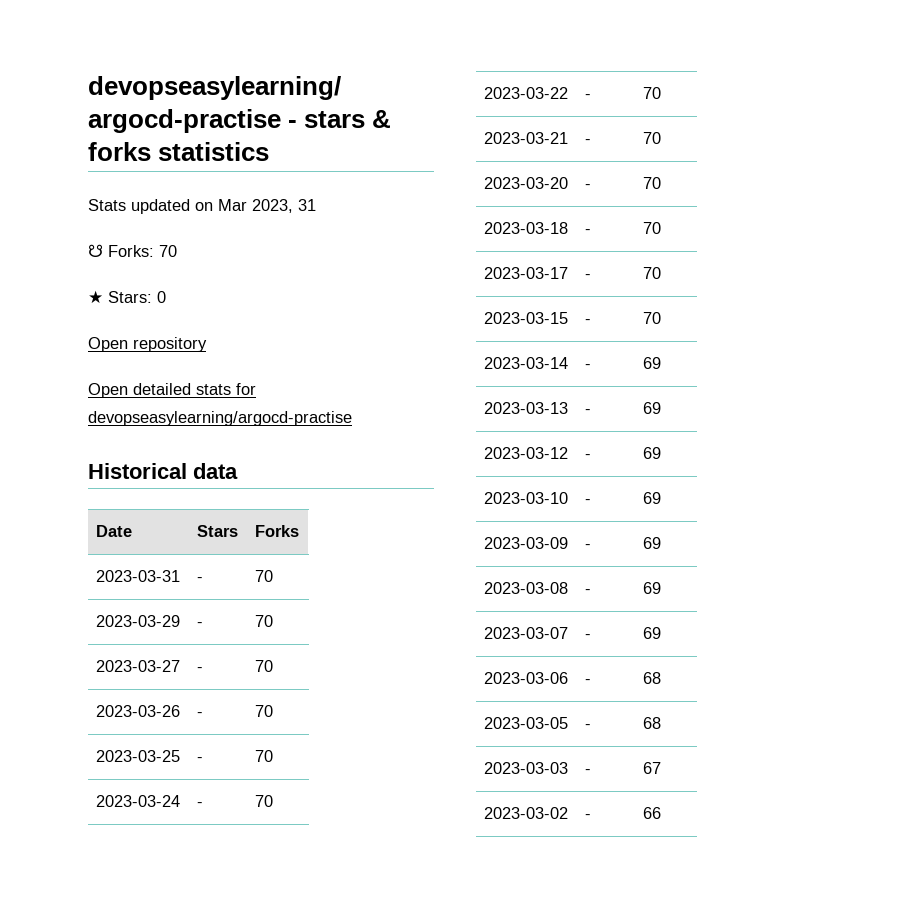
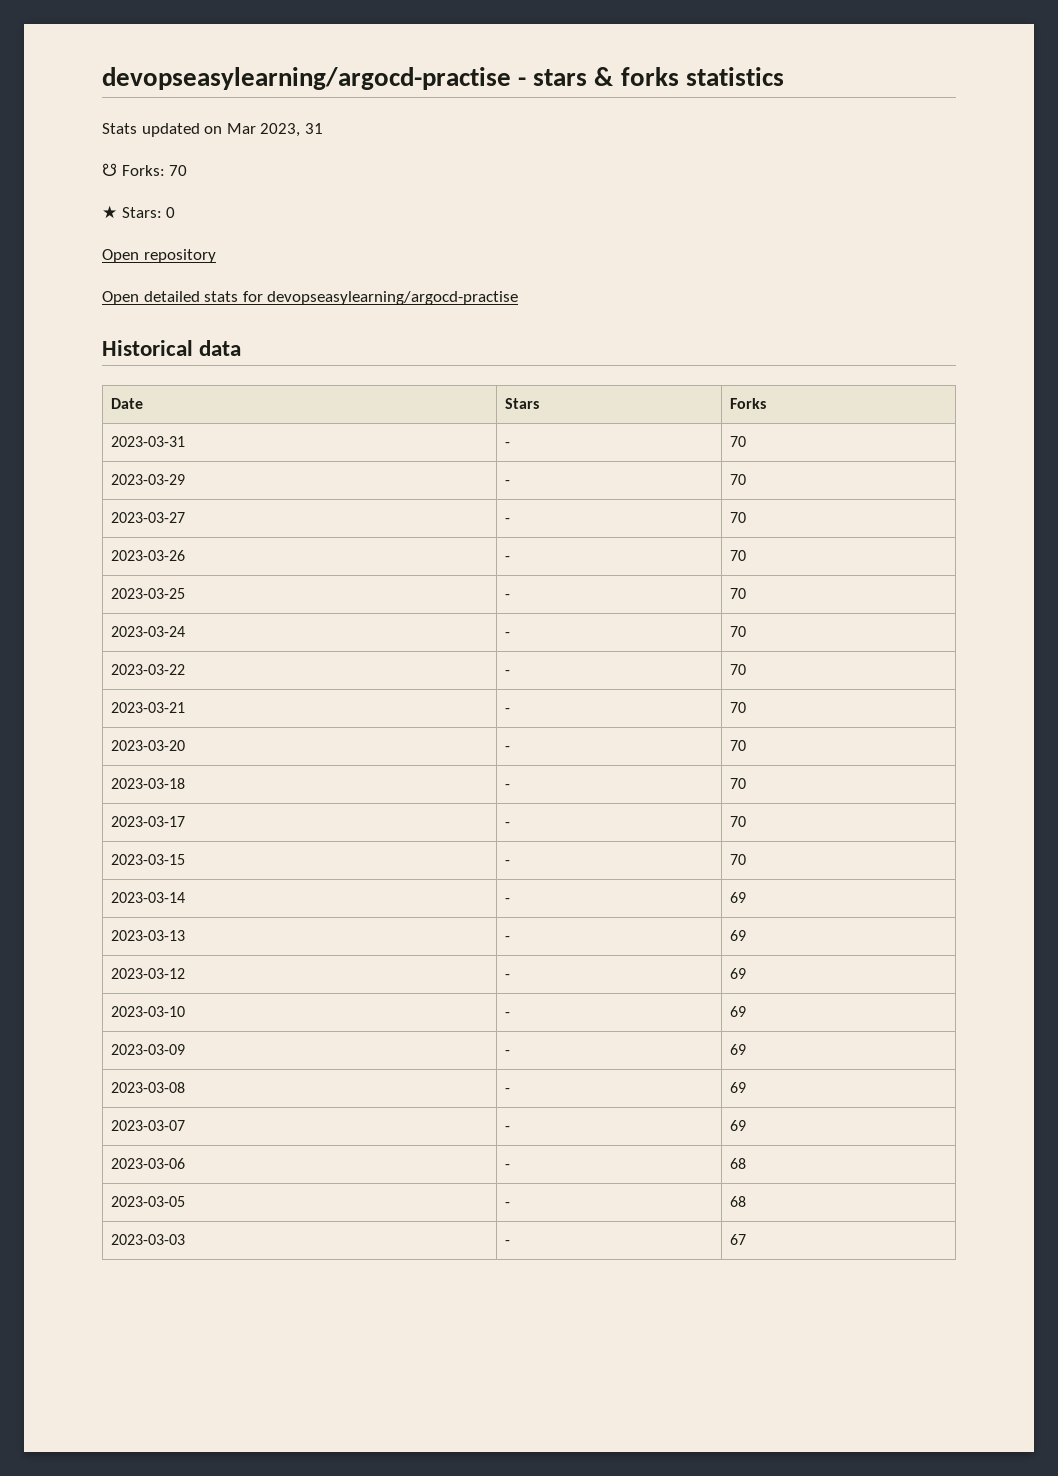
- 2023-03-02 | - | 66

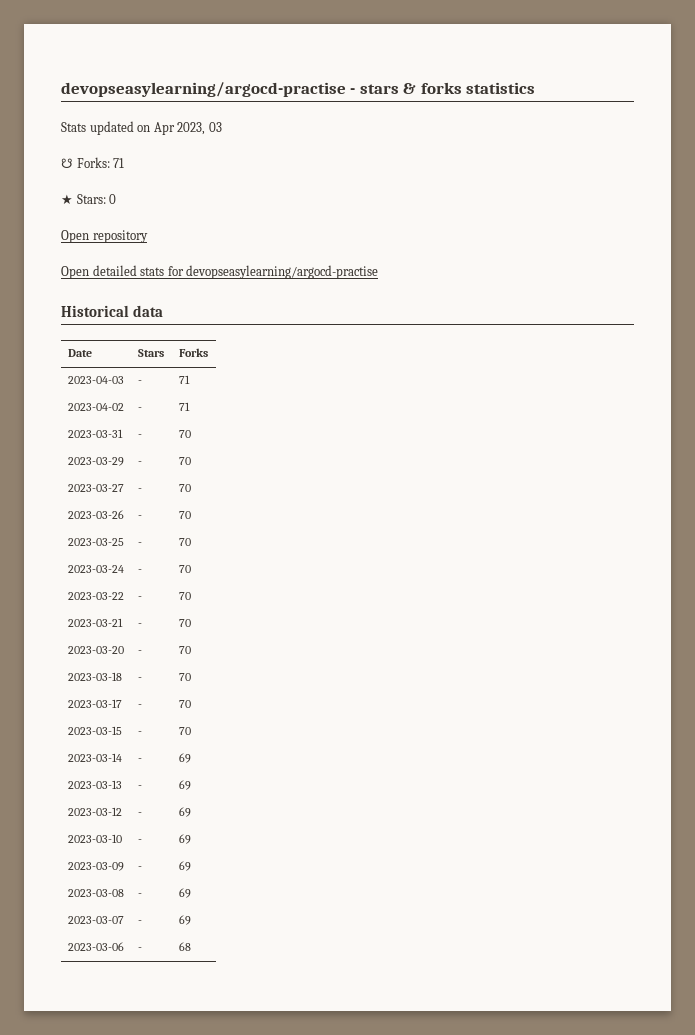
- Stats updated on Mar 2023, 31
+ Stats updated on Apr 2023, 03
- ☋ Forks: 70
+ ☋ Forks: 71
+ 2023-04-03 | - | 71
+ 2023-04-02 | - | 71
- 2023-03-05 | - | 68
- 2023-03-03 | - | 67

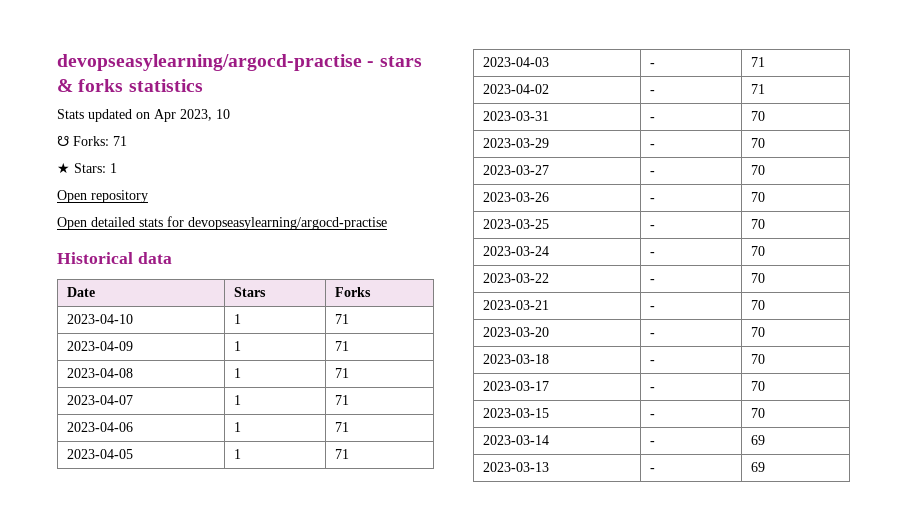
- Stats updated on Apr 2023, 03
+ Stats updated on Apr 2023, 10
- ★ Stars: 0
+ ★ Stars: 1
+ 2023-04-10 | 1 | 71
+ 2023-04-09 | 1 | 71
+ 2023-04-08 | 1 | 71
+ 2023-04-07 | 1 | 71
+ 2023-04-06 | 1 | 71
+ 2023-04-05 | 1 | 71
- 2023-03-12 | - | 69
- 2023-03-10 | - | 69
- 2023-03-09 | - | 69
- 2023-03-08 | - | 69
- 2023-03-07 | - | 69
- 2023-03-06 | - | 68

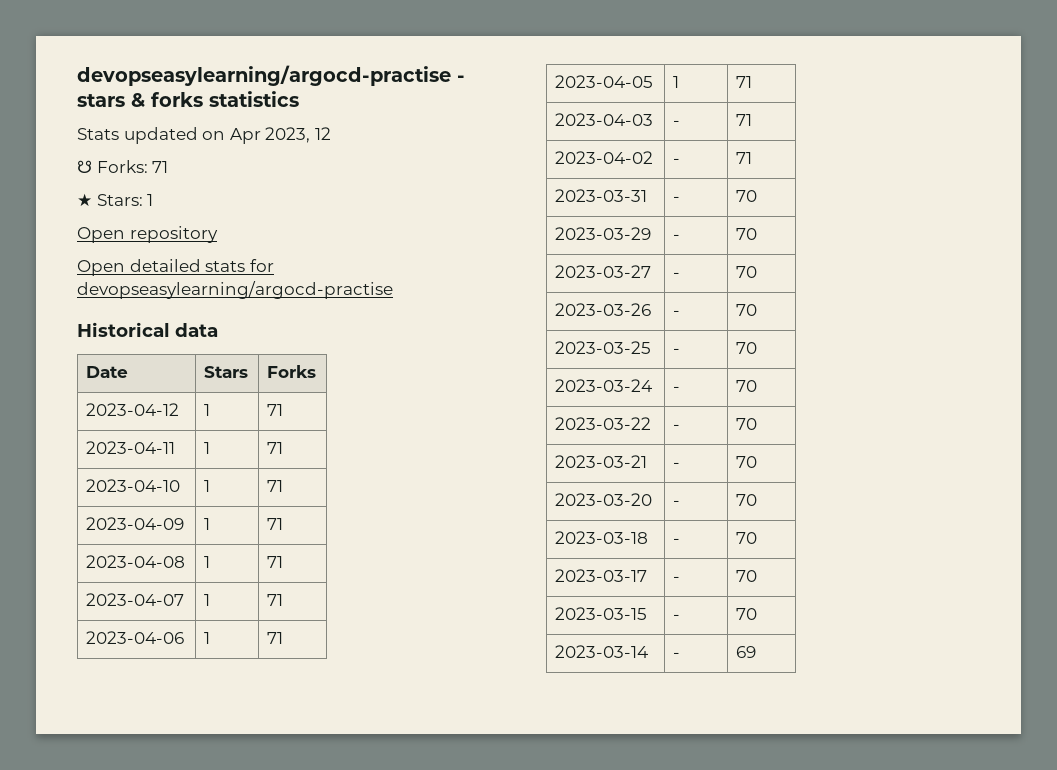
- Stats updated on Apr 2023, 10
+ Stats updated on Apr 2023, 12
+ 2023-04-12 | 1 | 71
+ 2023-04-11 | 1 | 71
- 2023-03-13 | - | 69

